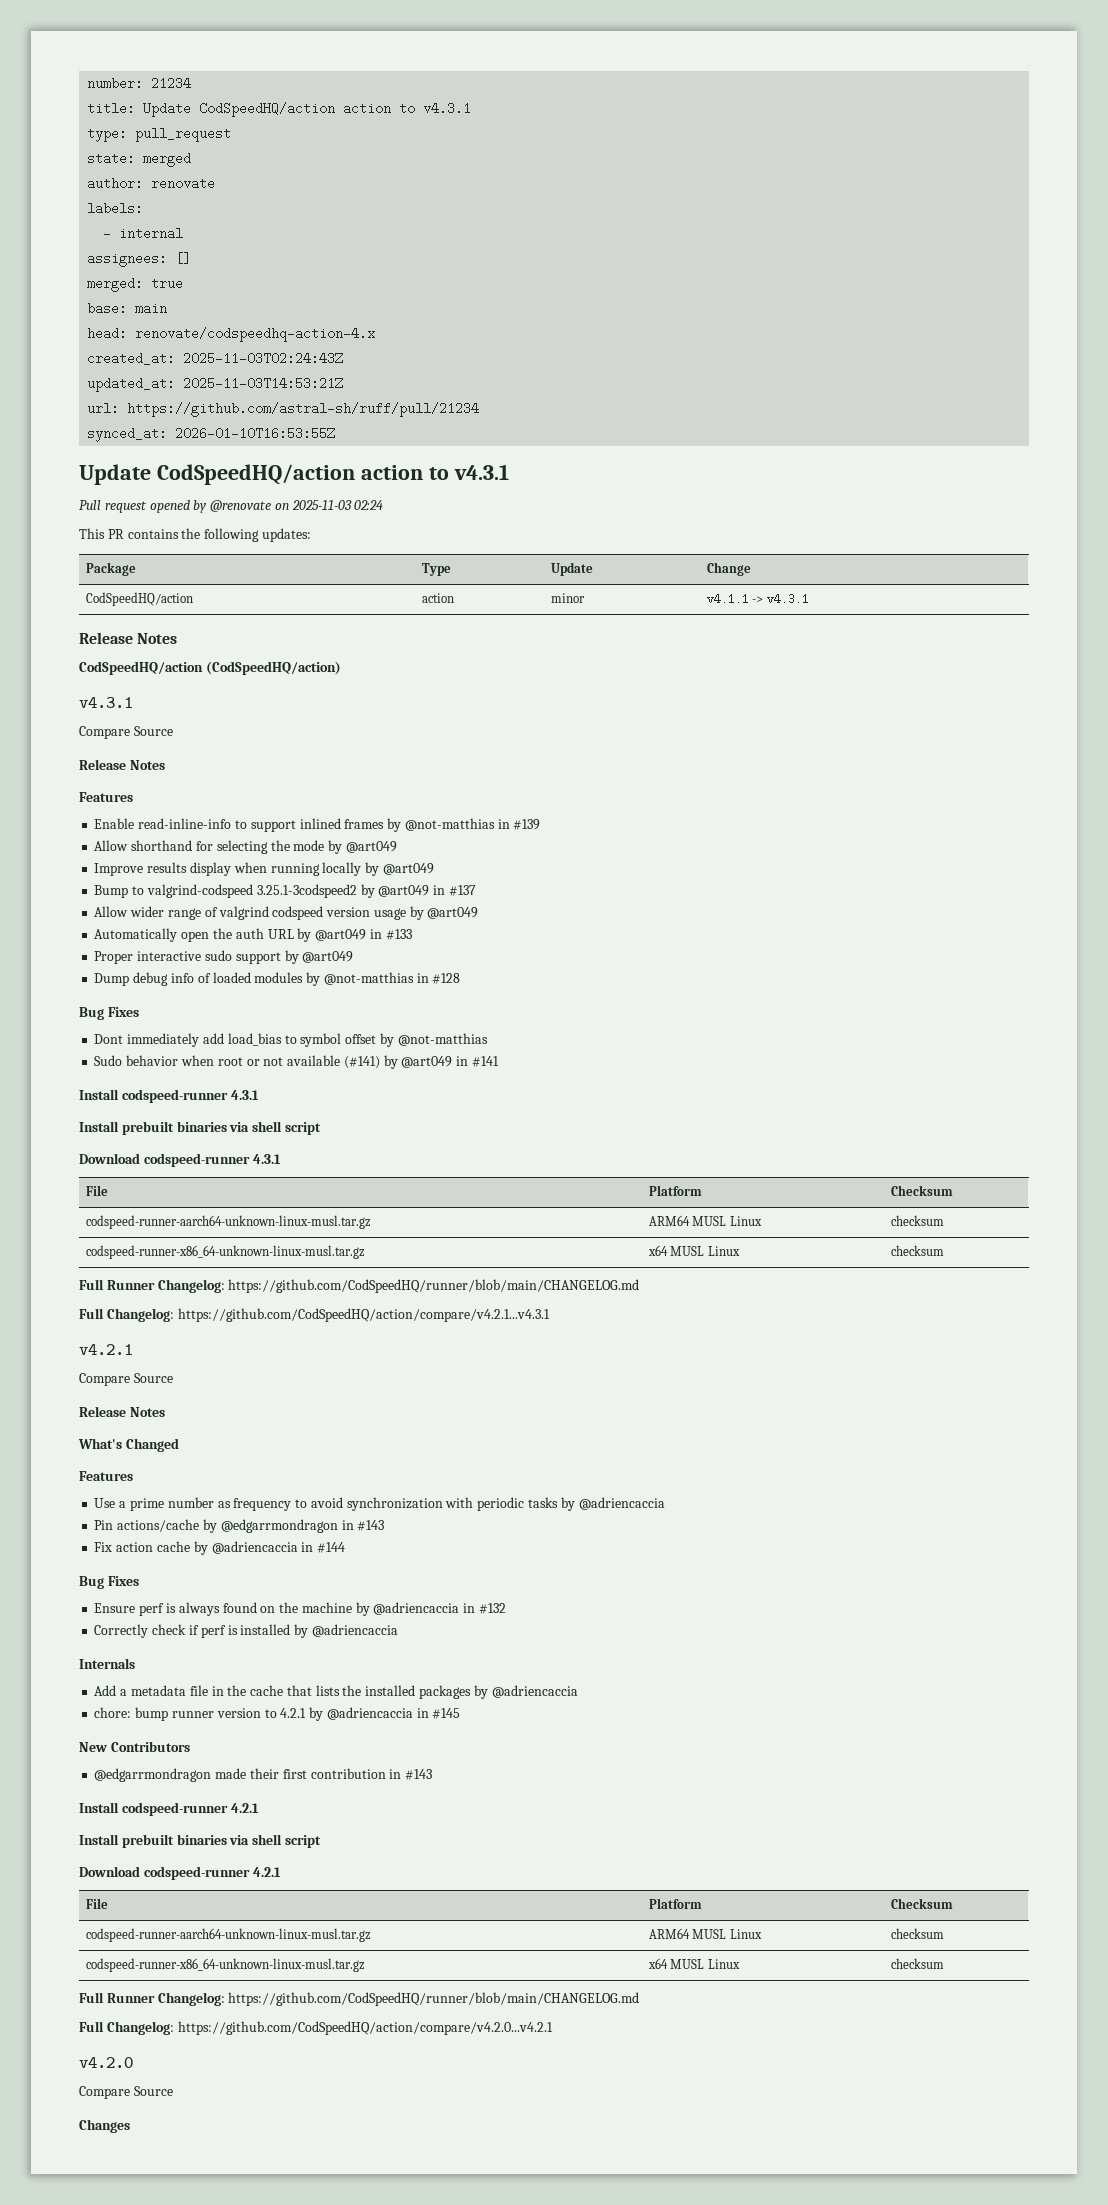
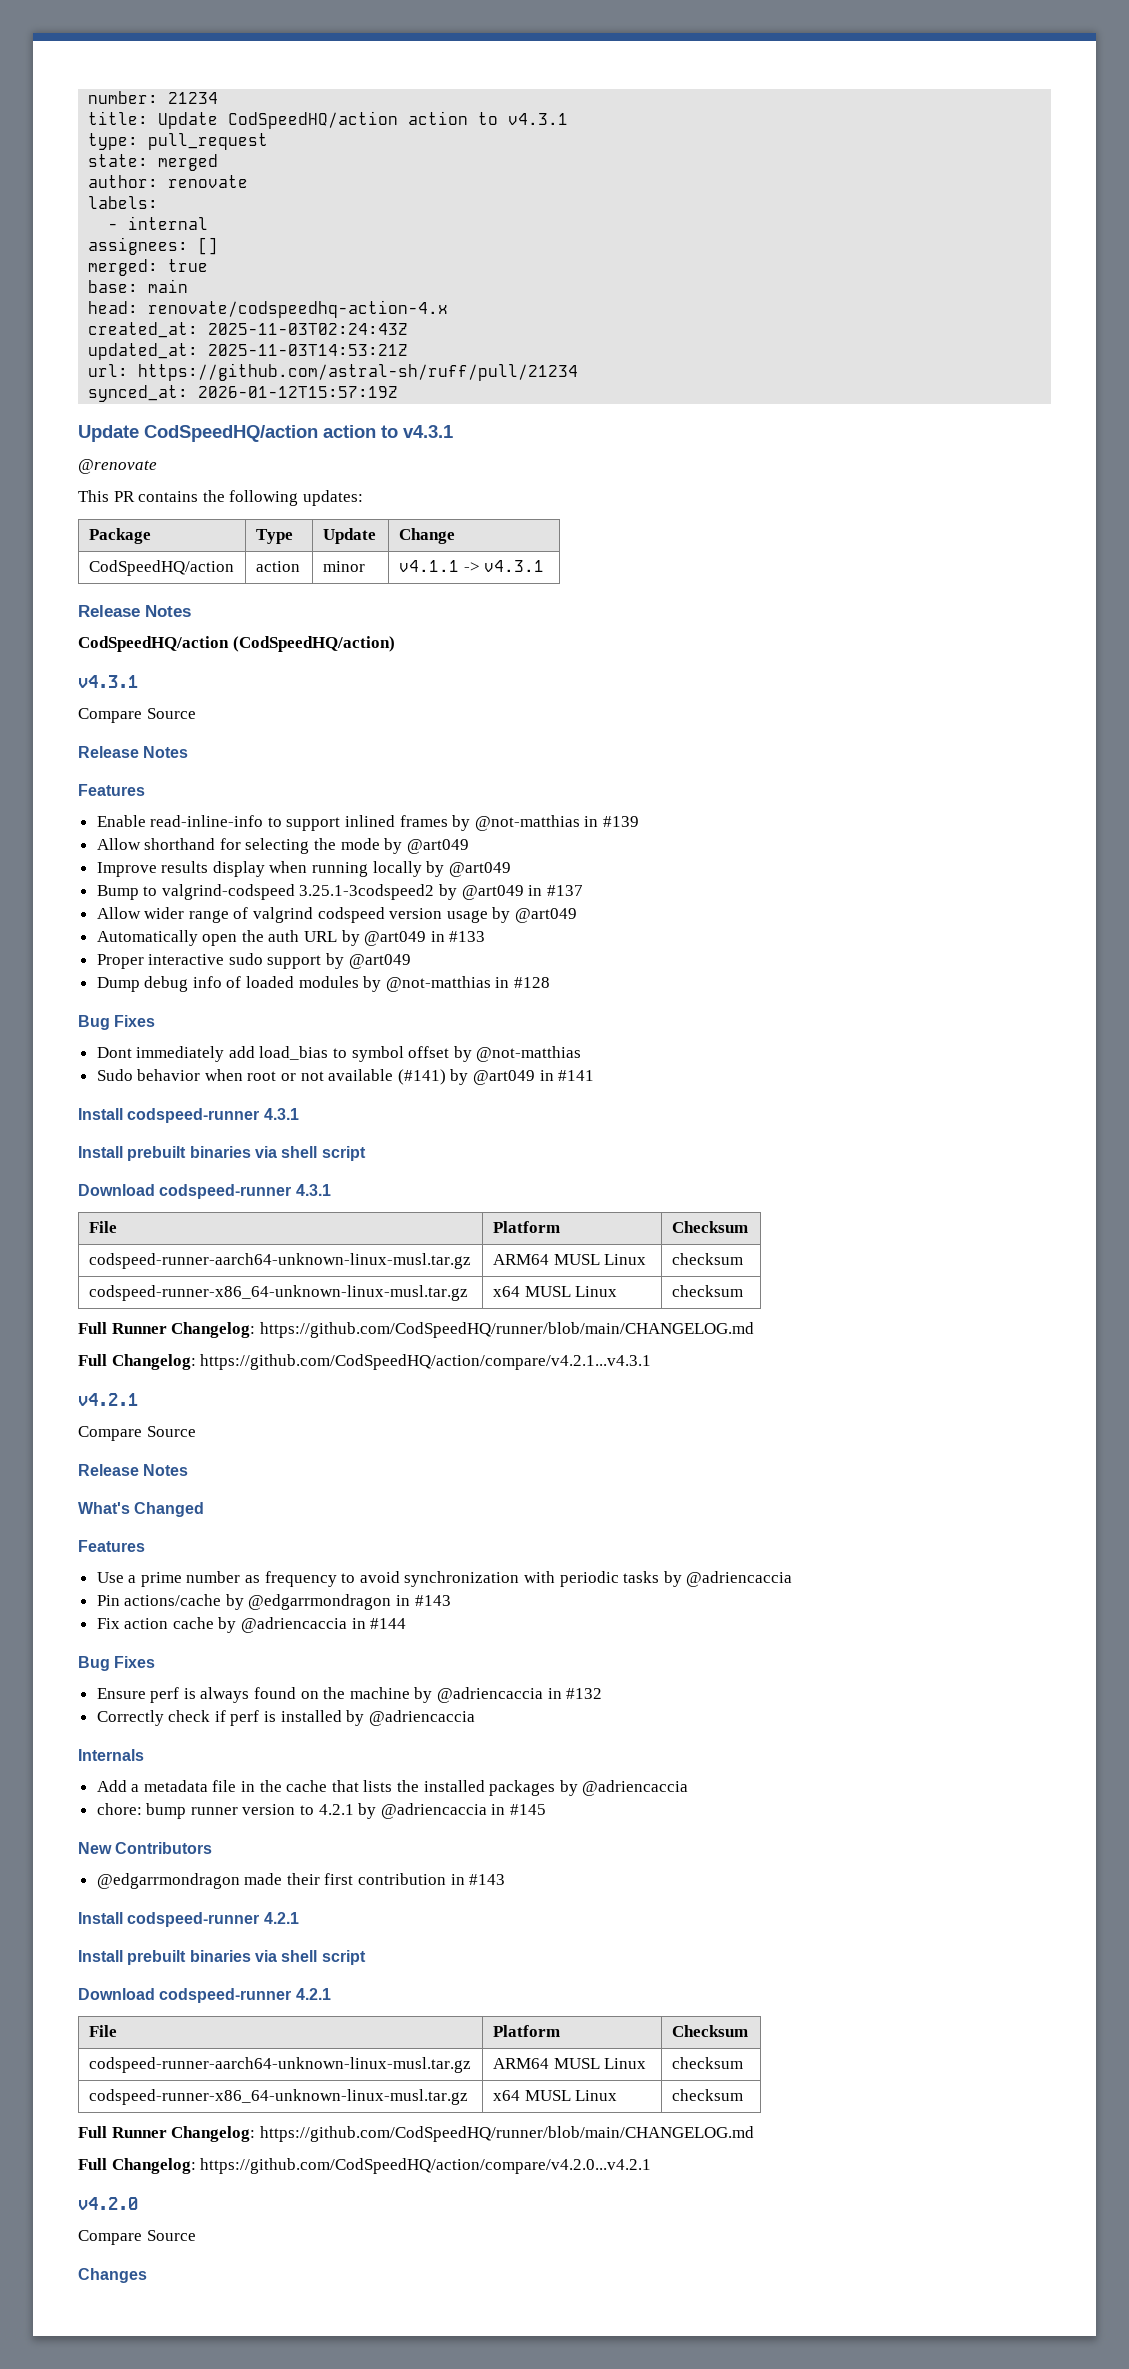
- synced_at: 2026-01-10T16:53:55Z
+ synced_at: 2026-01-12T15:57:19Z
  Update CodSpeedHQ/action action to v4.3.1
- Pull request opened by @renovate on 2025-11-03 02:24
+ @renovate

